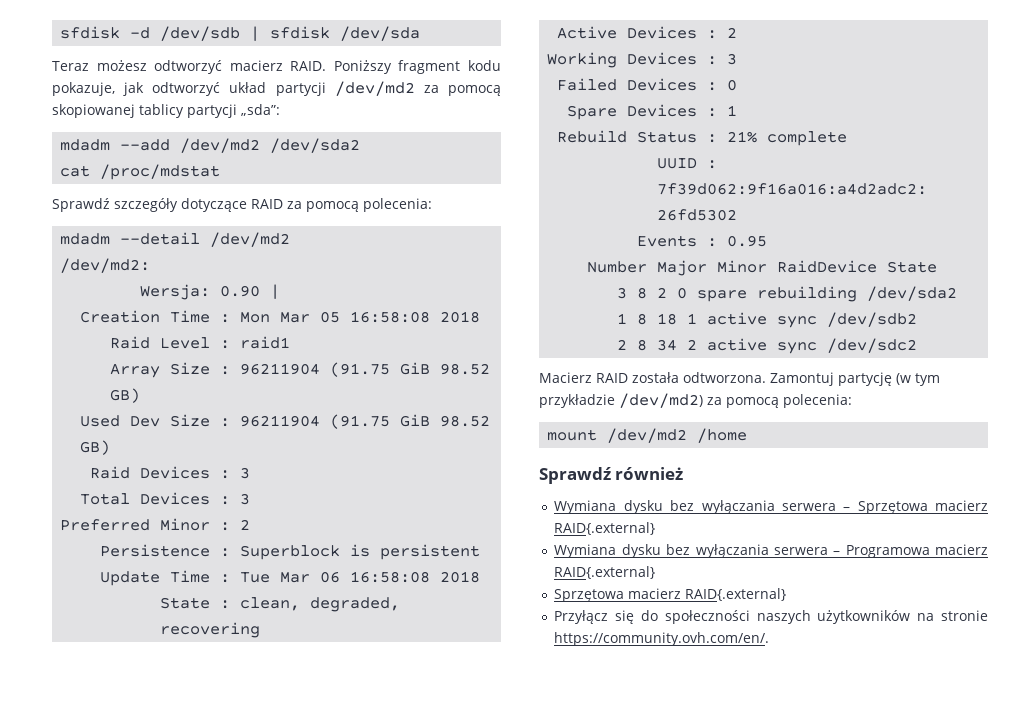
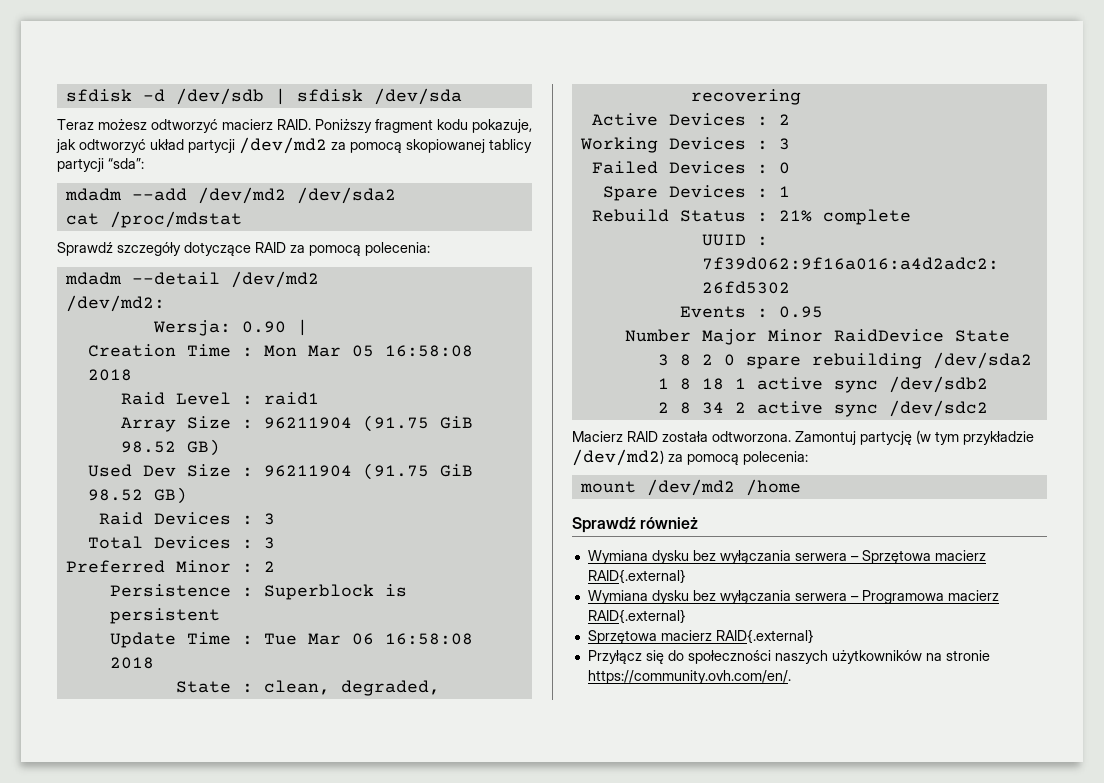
- Poniższy fragment kodu pokazuje, jak odtworzyć układ partycji /dev/md2 za pomocą skopiowanej tablicy partycji „sda”:
+ Poniższy fragment kodu pokazuje, jak odtworzyć układ partycji /dev/md2 za pomocą skopiowanej tablicy partycji “sda”:

